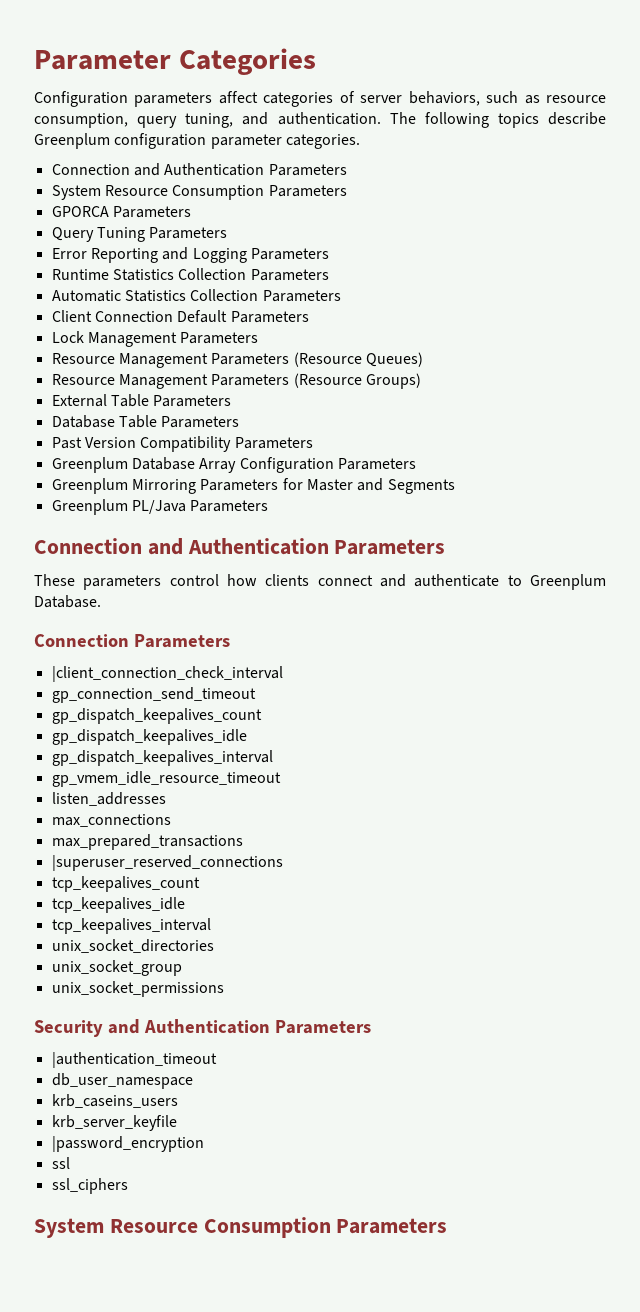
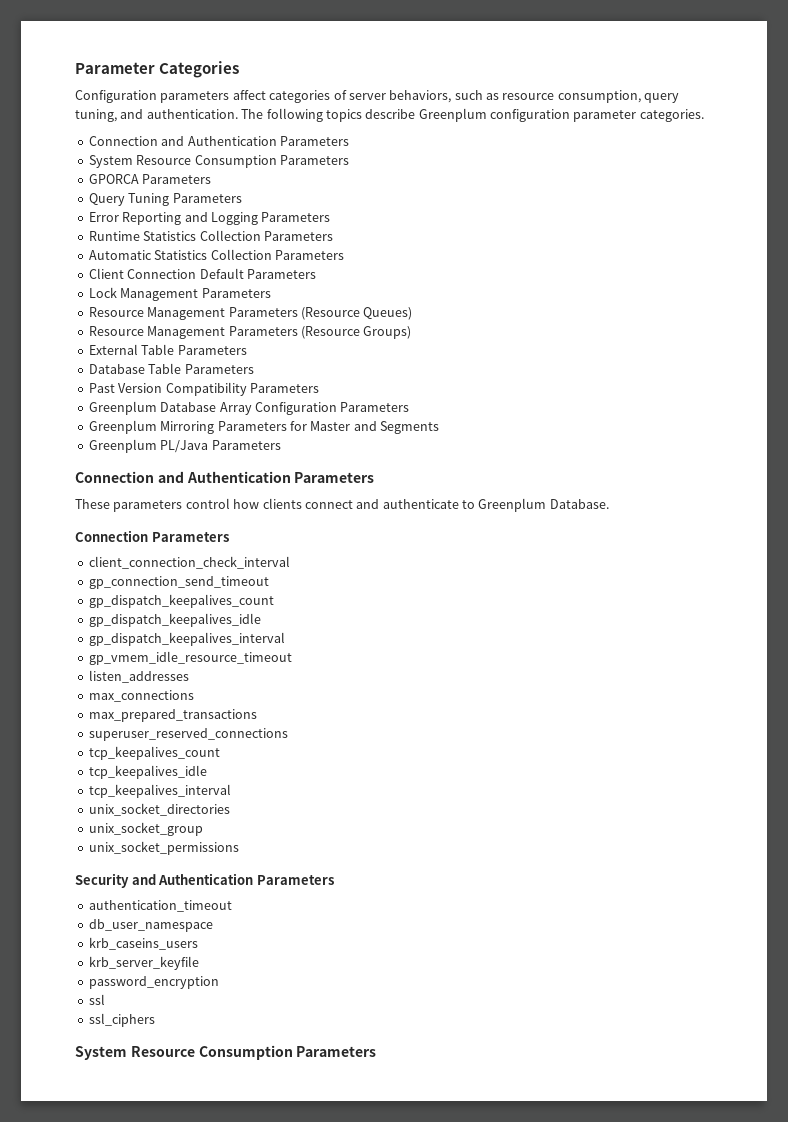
- |client_connection_check_interval
+ client_connection_check_interval
- |superuser_reserved_connections
+ superuser_reserved_connections
- |authentication_timeout
+ authentication_timeout
- |password_encryption
+ password_encryption

